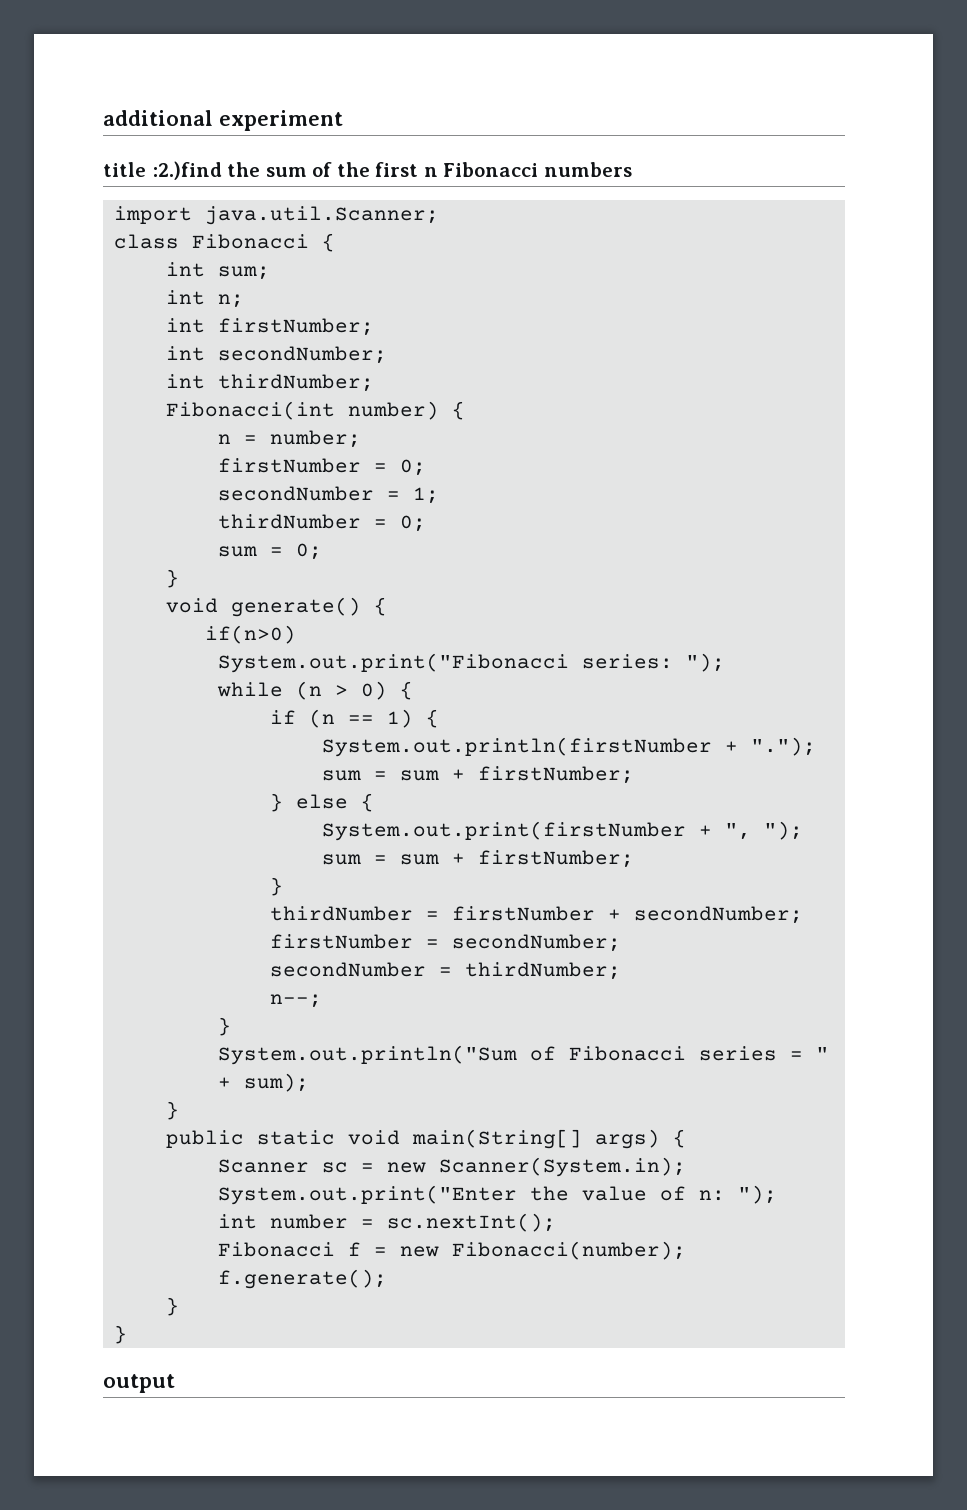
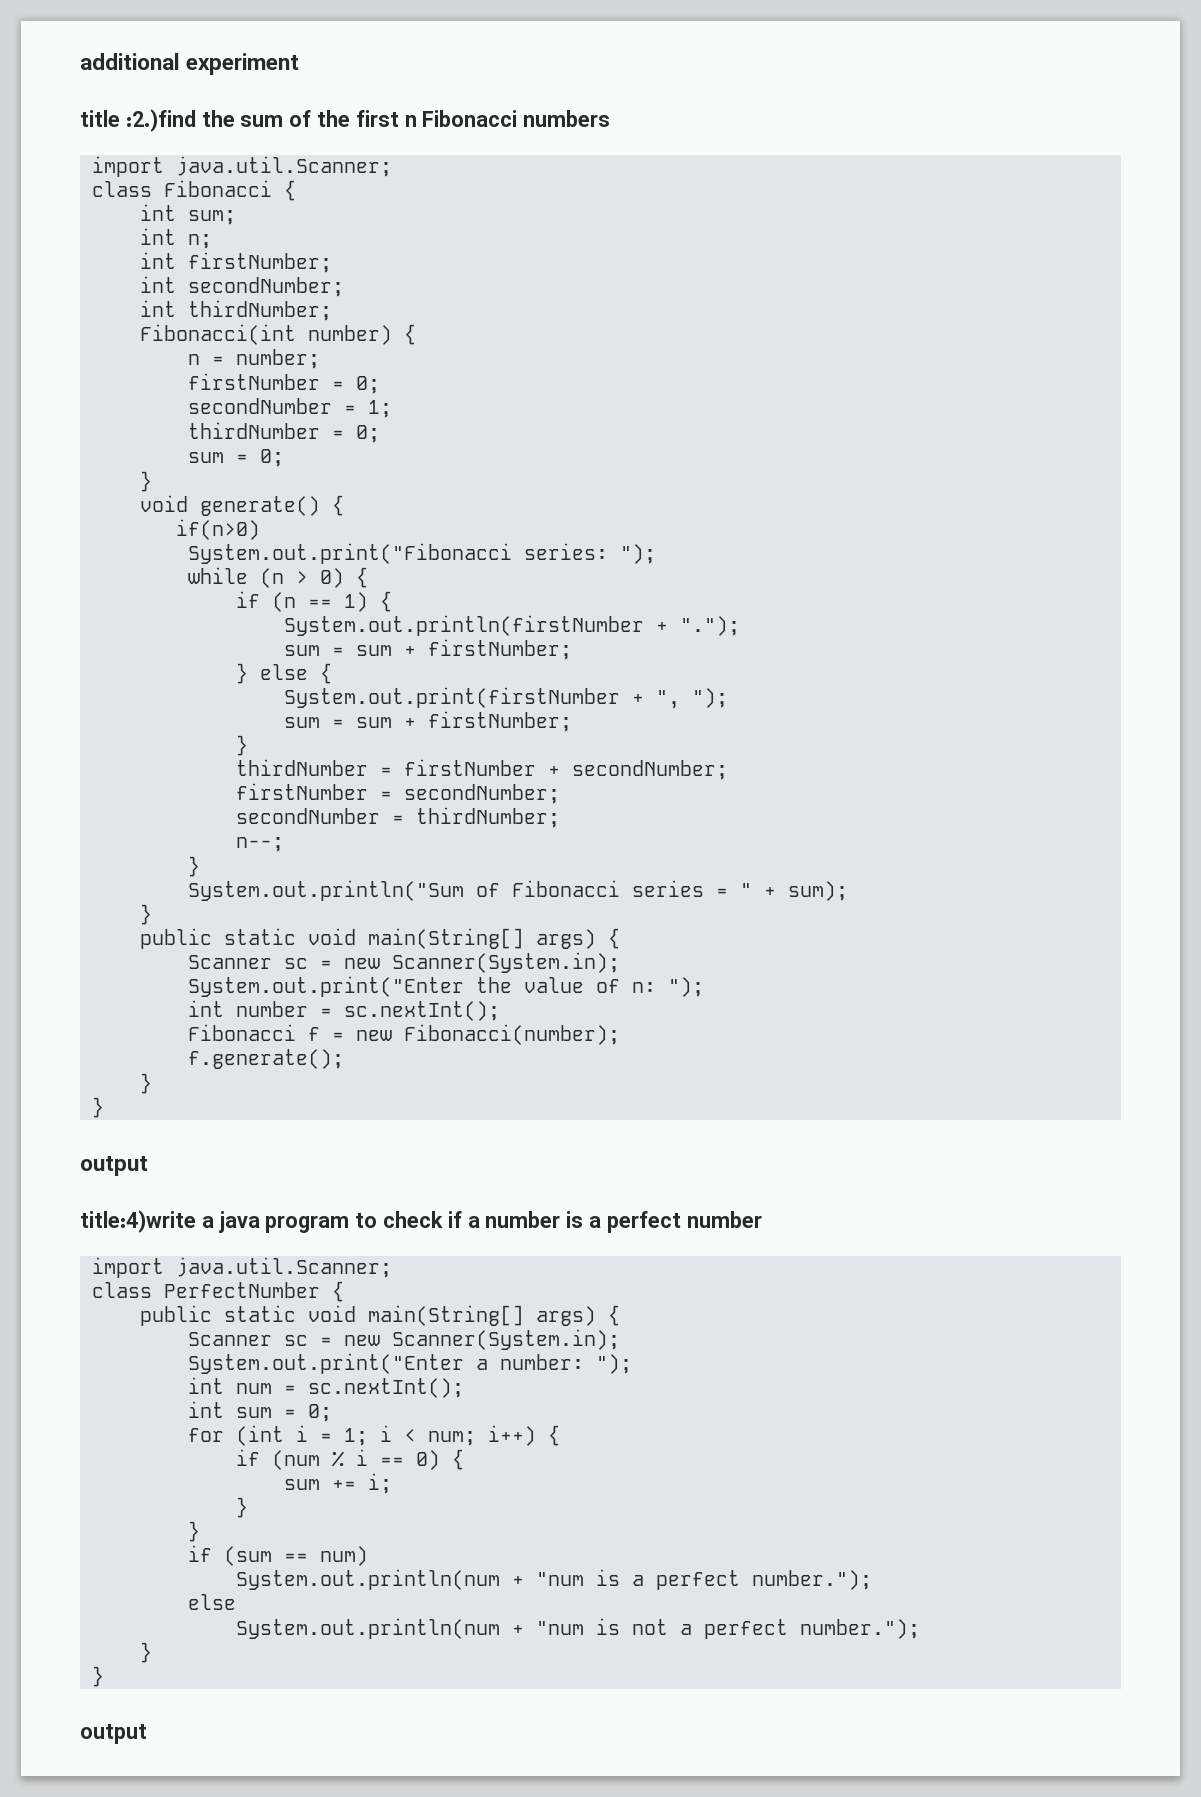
+ title:4)write a java program to check if a number is a perfect number
+ import java.util.Scanner;
+ class PerfectNumber {
+ public static void main(String[] args) {
+ Scanner sc = new Scanner(System.in);
+ System.out.print("Enter a number: ");
+ int num = sc.nextInt();
+ int sum = 0;
+ for (int i = 1; i < num; i++) {
+ if (num % i == 0) {
+ sum += i;
+ }
+ }
+ if (sum == num)
+ System.out.println(num + "num is a perfect number.");
+ else
+ System.out.println(num + "num is not a perfect number.");
+ }
+ }
+ output

